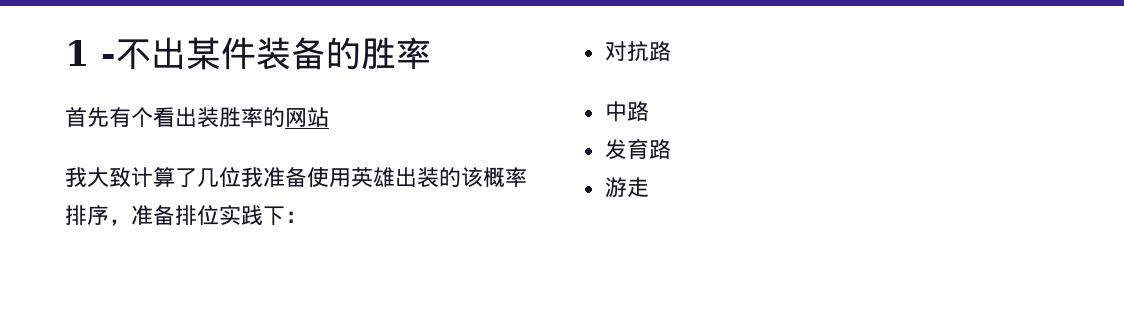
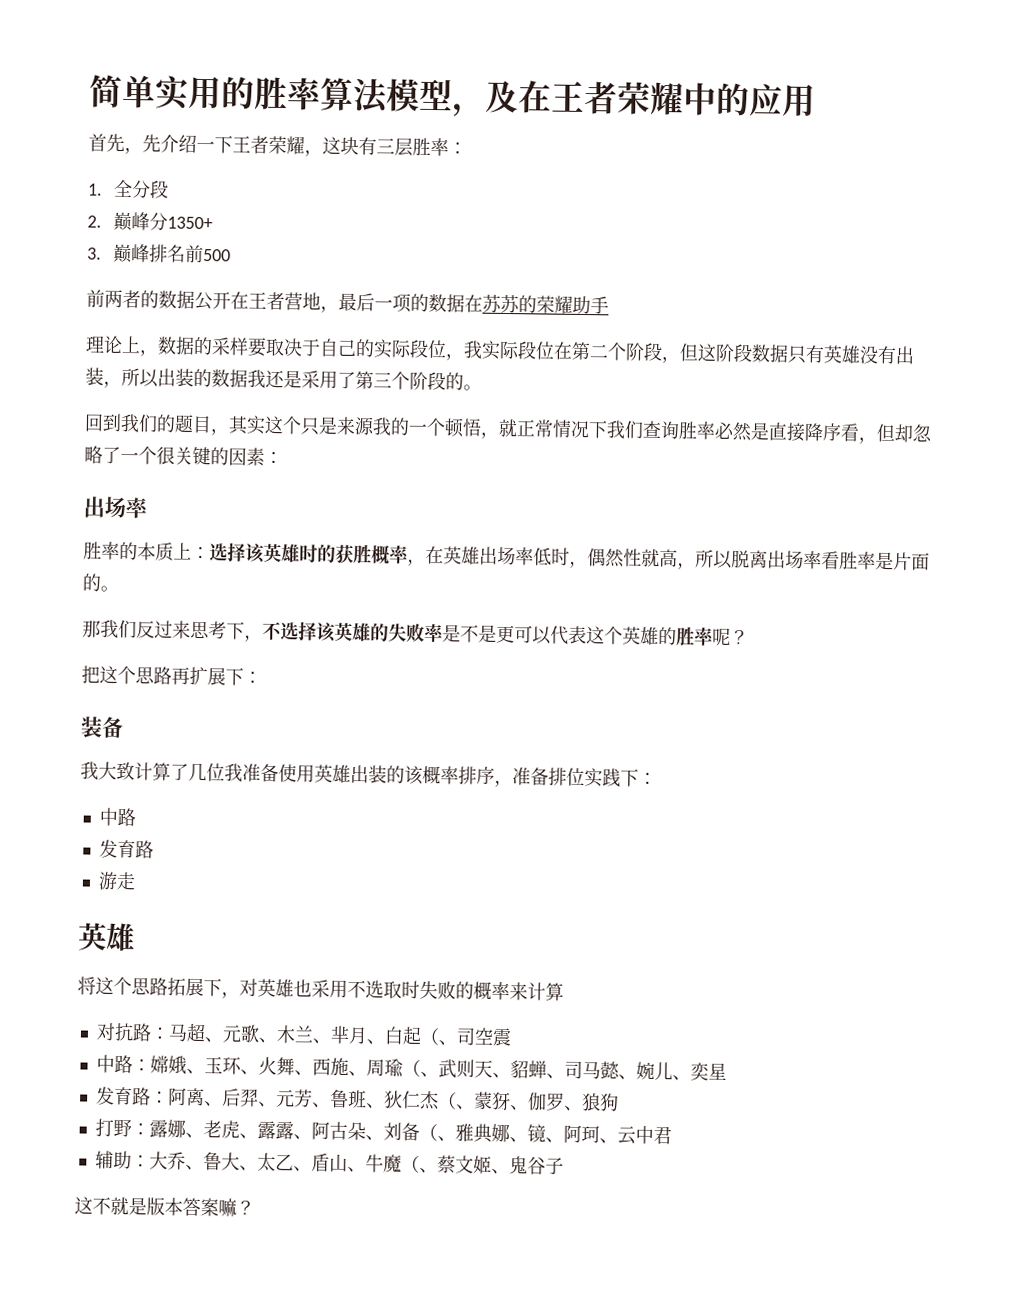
- 1 -不出某件装备的胜率
- 首先有个看出装胜率的网站
+ 简单实用的胜率算法模型，及在王者荣耀中的应用
+ 首先，先介绍一下王者荣耀，这块有三层胜率：
+ 1.全分段
+ 2.巅峰分1350+
+ 3.巅峰排名前500
+ 前两者的数据公开在王者营地，最后一项的数据在苏苏的荣耀助手
+ 理论上，数据的采样要取决于自己的实际段位，我实际段位在第二个阶段，但这阶段数据只有英雄没有出装，所以出装的数据我还是采用了第三个阶段的。
+ 回到我们的题目，其实这个只是来源我的一个顿悟，就正常情况下我们查询胜率必然是直接降序看，但却忽略了一个很关键的因素：
+ 出场率
+ 胜率的本质上：选择该英雄时的获胜概率，在英雄出场率低时，偶然性就高，所以脱离出场率看胜率是片面的。
+ 那我们反过来思考下，不选择该英雄的失败率是不是更可以代表这个英雄的胜率呢？
+ 把这个思路再扩展下：
+ 装备
- 对抗路
  游走
+ 英雄
+ 将这个思路拓展下，对英雄也采用不选取时失败的概率来计算
+ 对抗路：马超、元歌、木兰、芈月、白起（、司空震
+ 中路：嫦娥、玉环、火舞、西施、周瑜（、武则天、貂蝉、司马懿、婉儿、奕星
+ 发育路：阿离、后羿、元芳、鲁班、狄仁杰（、蒙犽、伽罗、狼狗
+ 打野：露娜、老虎、露露、阿古朵、刘备（、雅典娜、镜、阿珂、云中君
+ 辅助：大乔、鲁大、太乙、盾山、牛魔（、蔡文姬、鬼谷子
+ 这不就是版本答案嘛？

